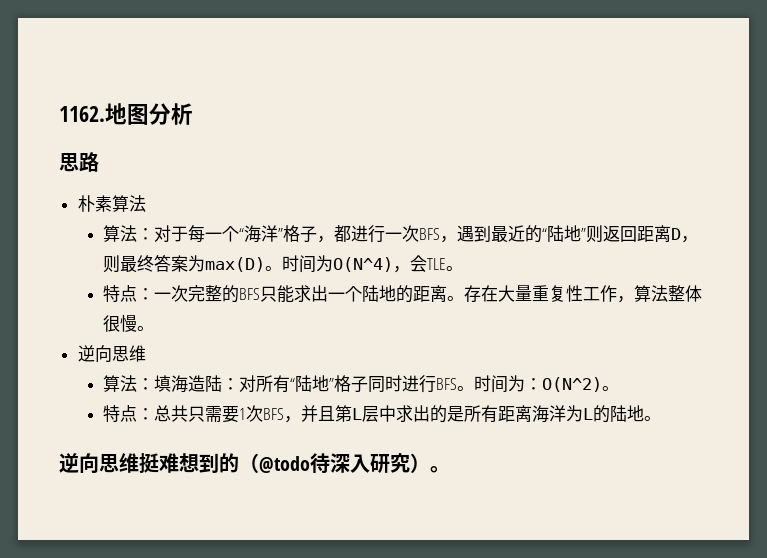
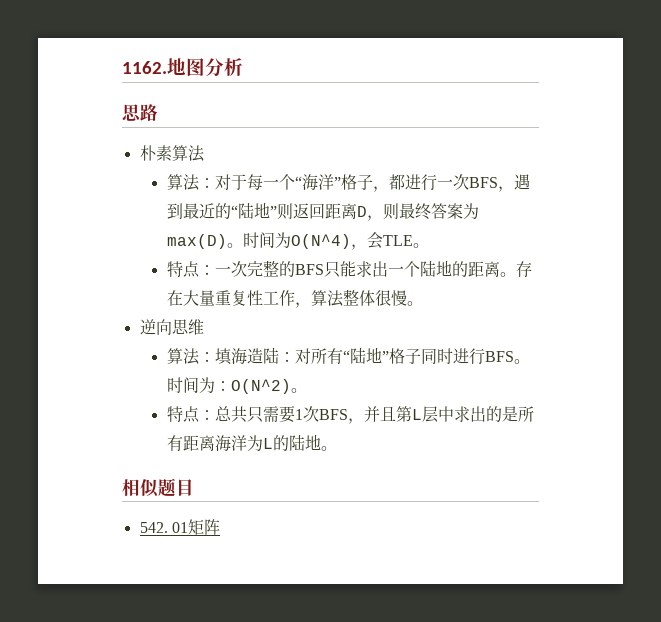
- 逆向思维挺难想到的（@todo待深入研究）。
+ 相似题目
+ 542. 01矩阵

